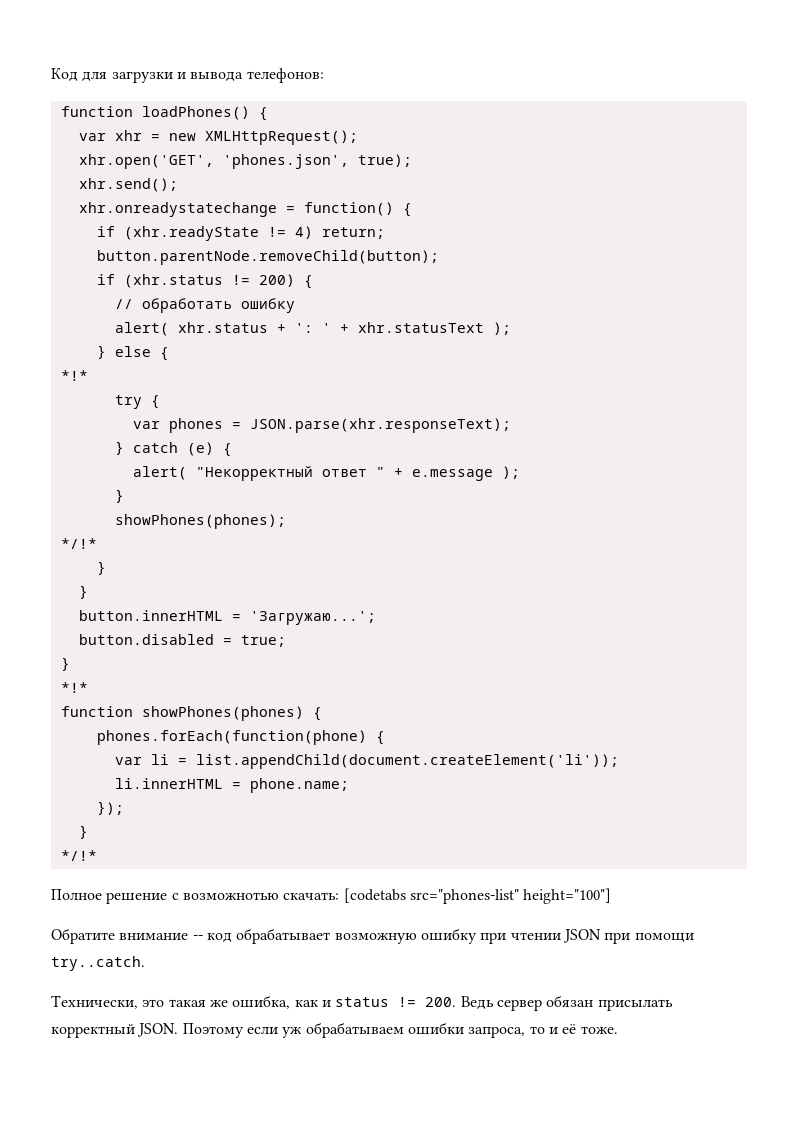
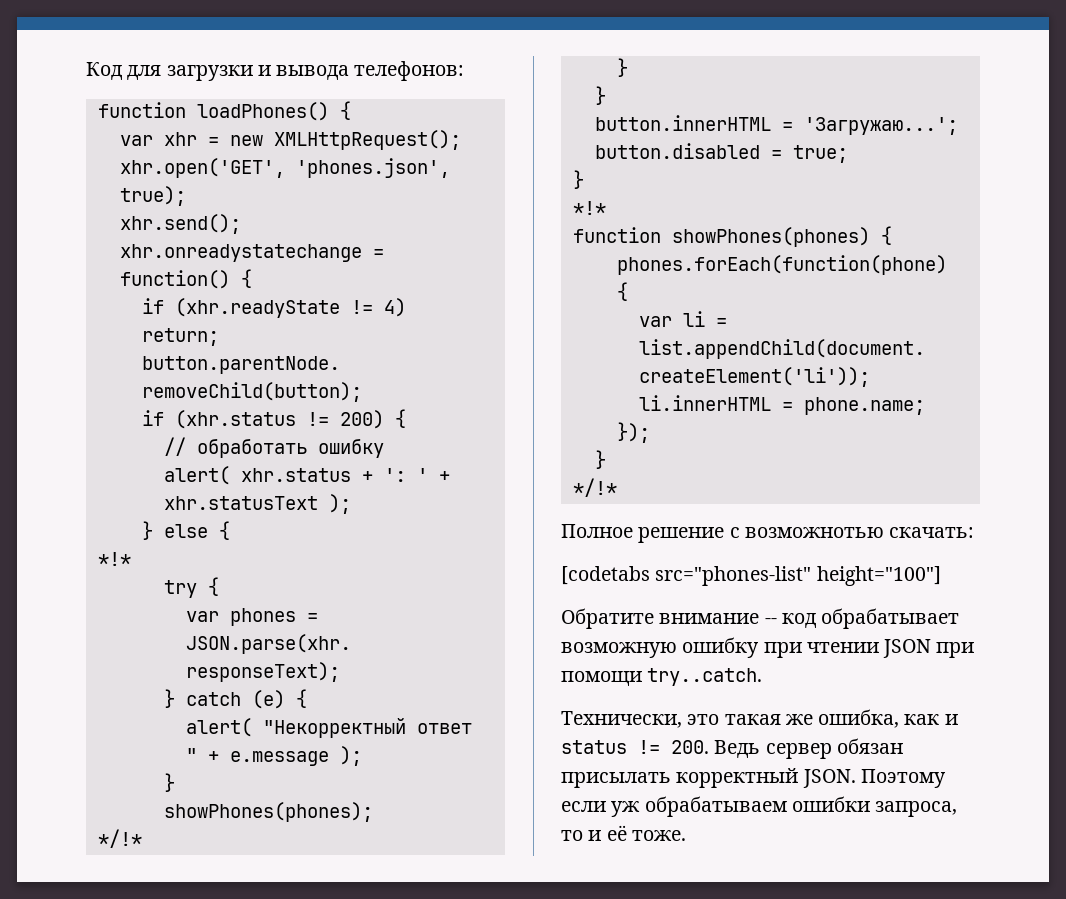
- Полное решение с возможнотью скачать: [codetabs src="phones-list" height="100"]
+ Полное решение с возможнотью скачать:
+ [codetabs src="phones-list" height="100"]

